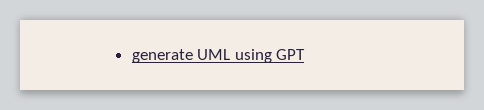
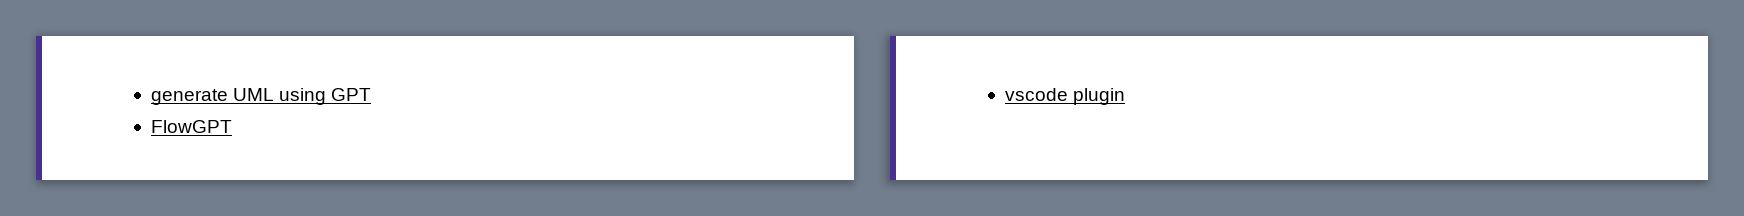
+ FlowGPT
+ vscode plugin

